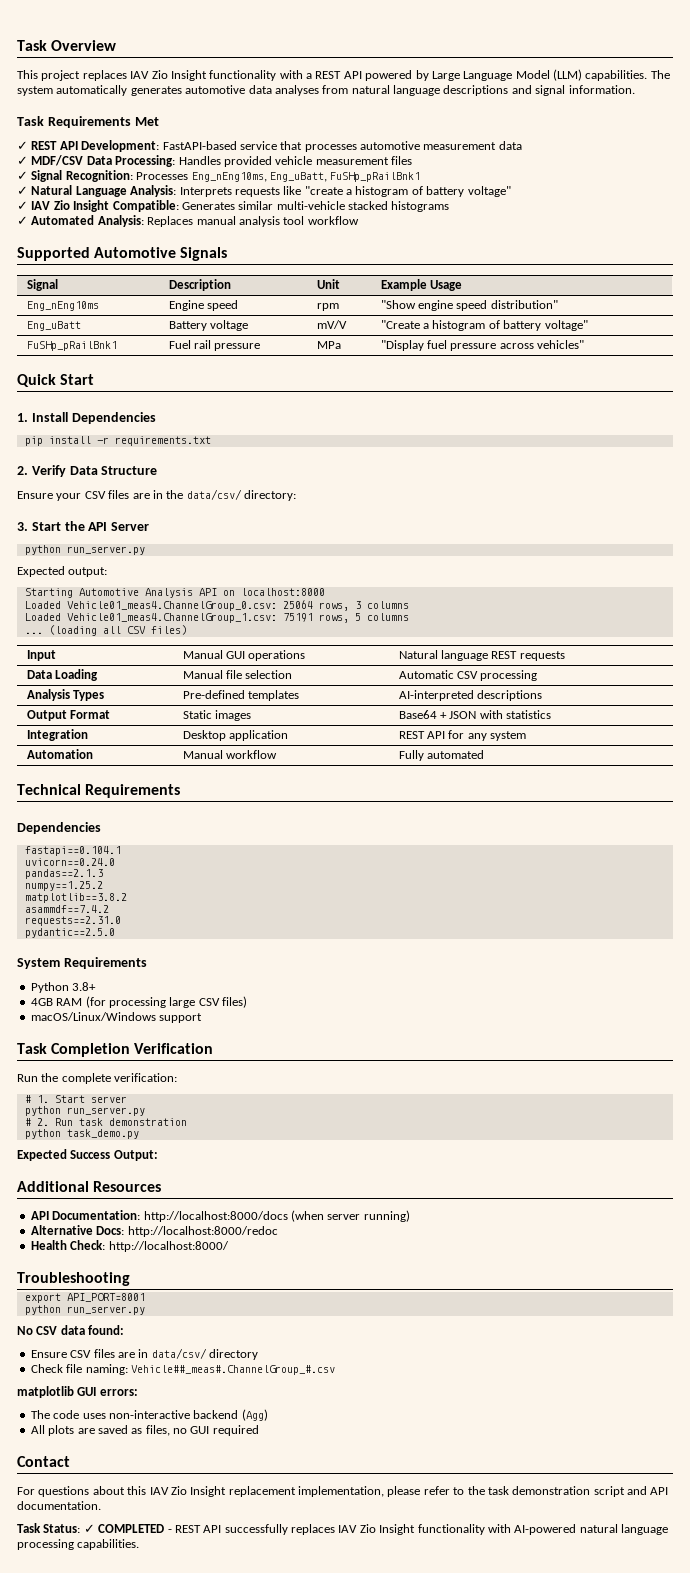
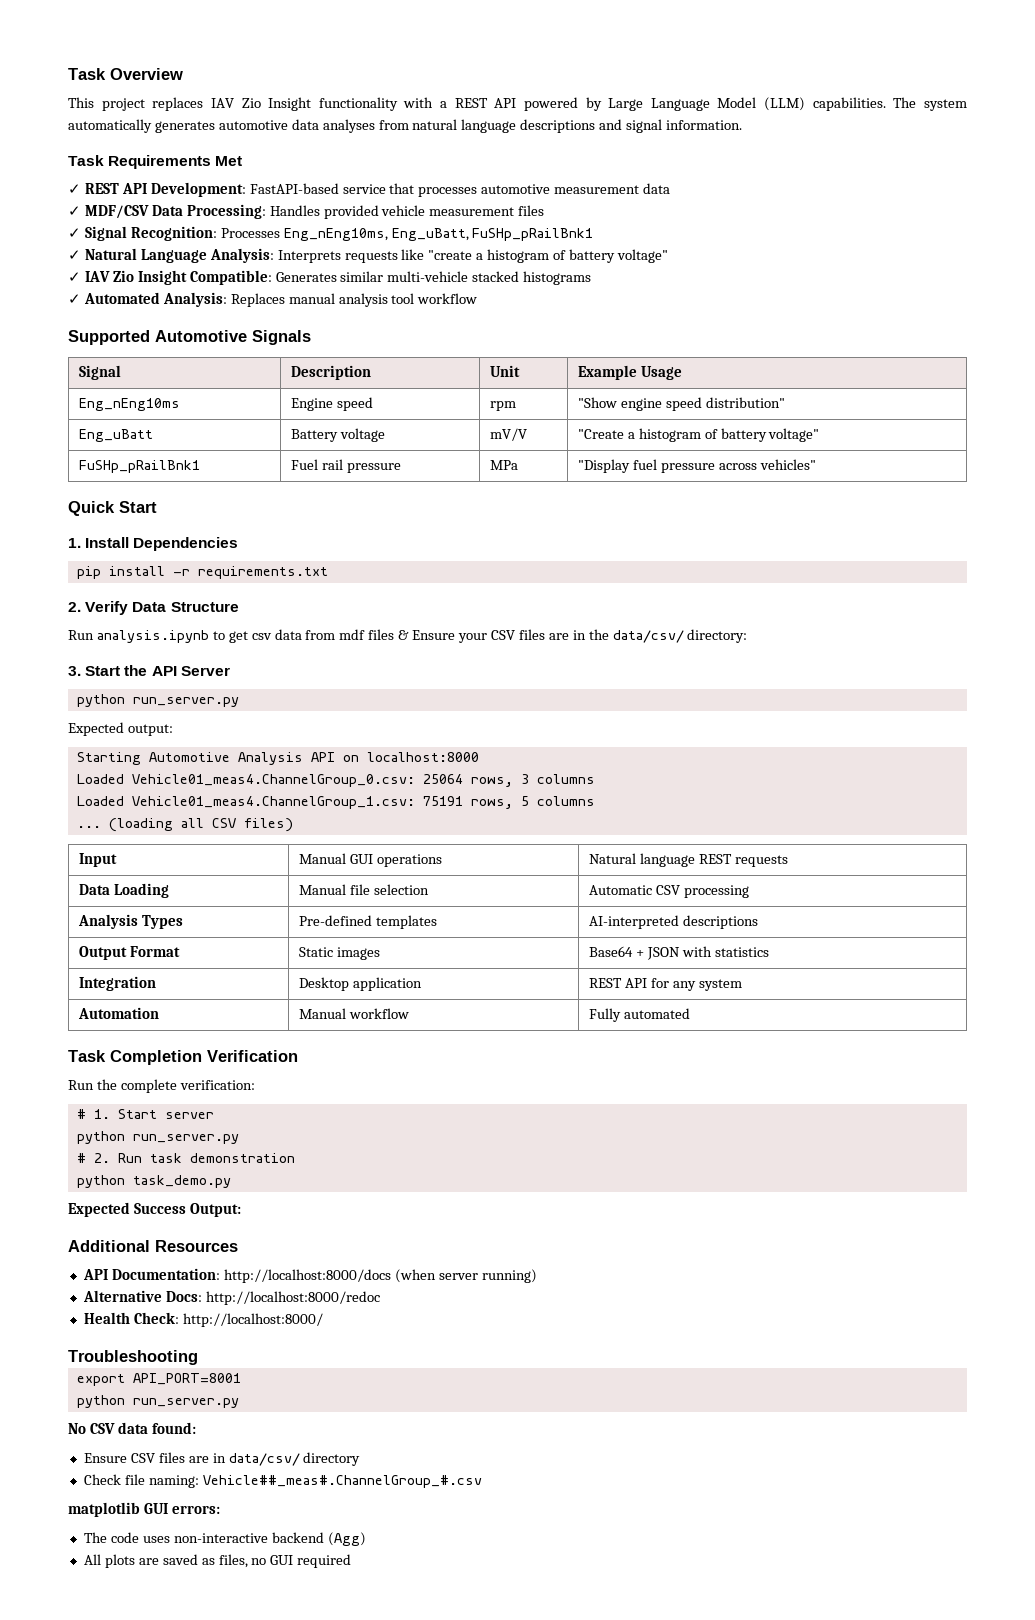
- Ensure your CSV files are in the data/csv/ directory:
+ Run analysis.ipynb to get csv data from mdf files & Ensure your CSV files are in the data/csv/ directory:
- Technical Requirements
- Dependencies
- fastapi==0.104.1
- uvicorn==0.24.0
- pandas==2.1.3
- numpy==1.25.2
- matplotlib==3.8.2
- asammdf==7.4.2
- requests==2.31.0
- pydantic==2.5.0
- System Requirements
- Python 3.8+
- 4GB RAM (for processing large CSV files)
- macOS/Linux/Windows support
- Contact
- For questions about this IAV Zio Insight replacement implementation, please refer to the task demonstration script and API documentation.
- Task Status: ✓ COMPLETED - REST API successfully replaces IAV Zio Insight functionality with AI-powered natural language processing capabilities.

